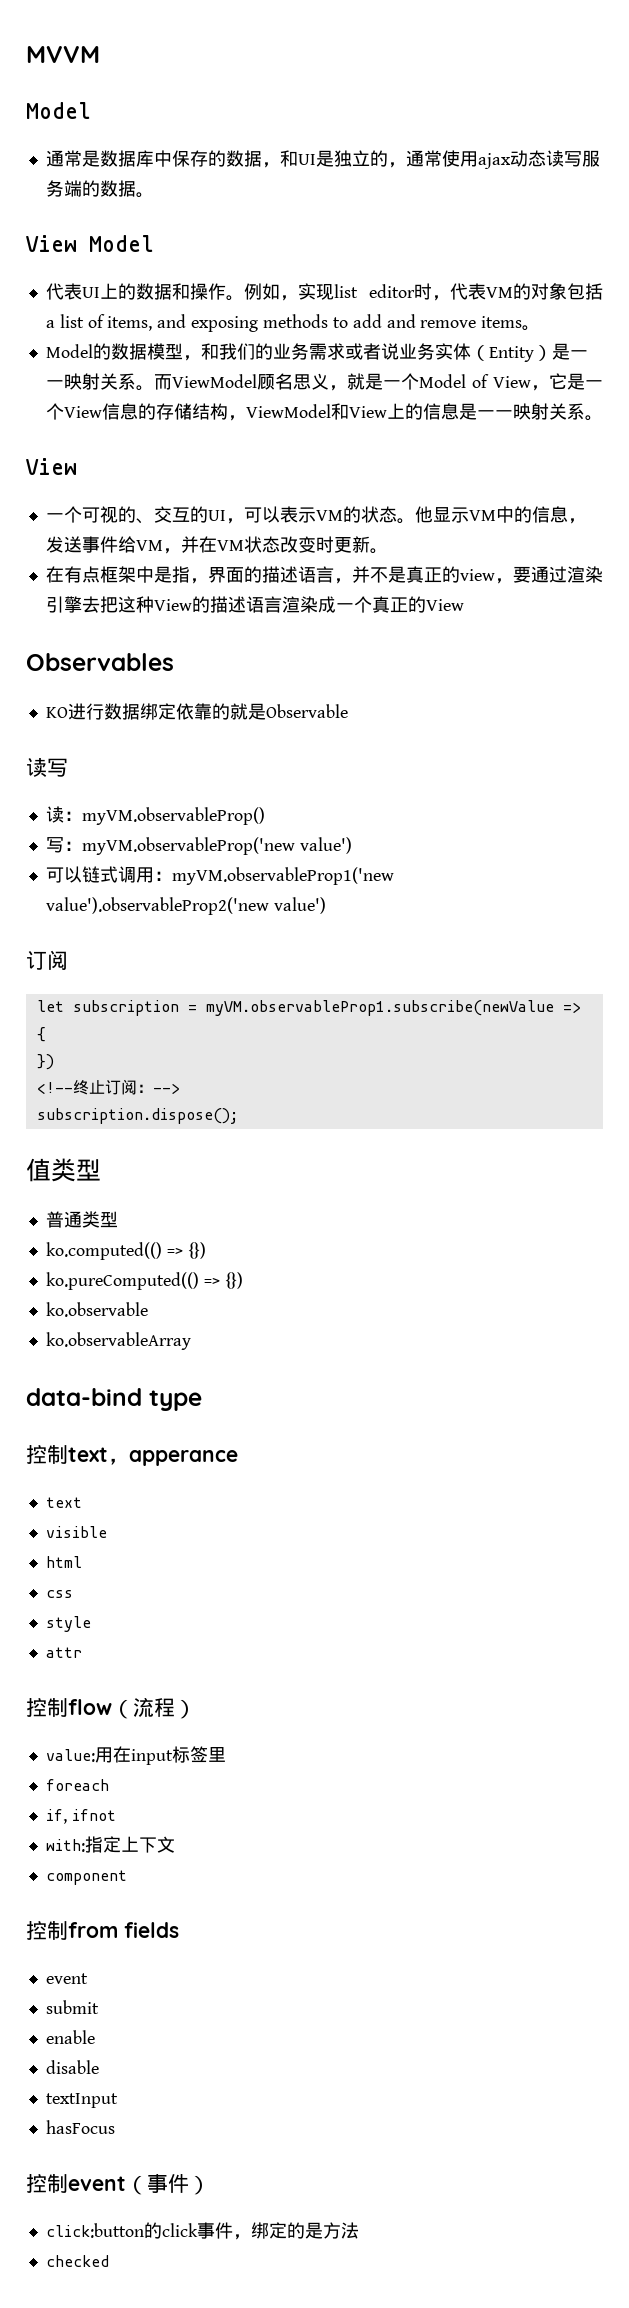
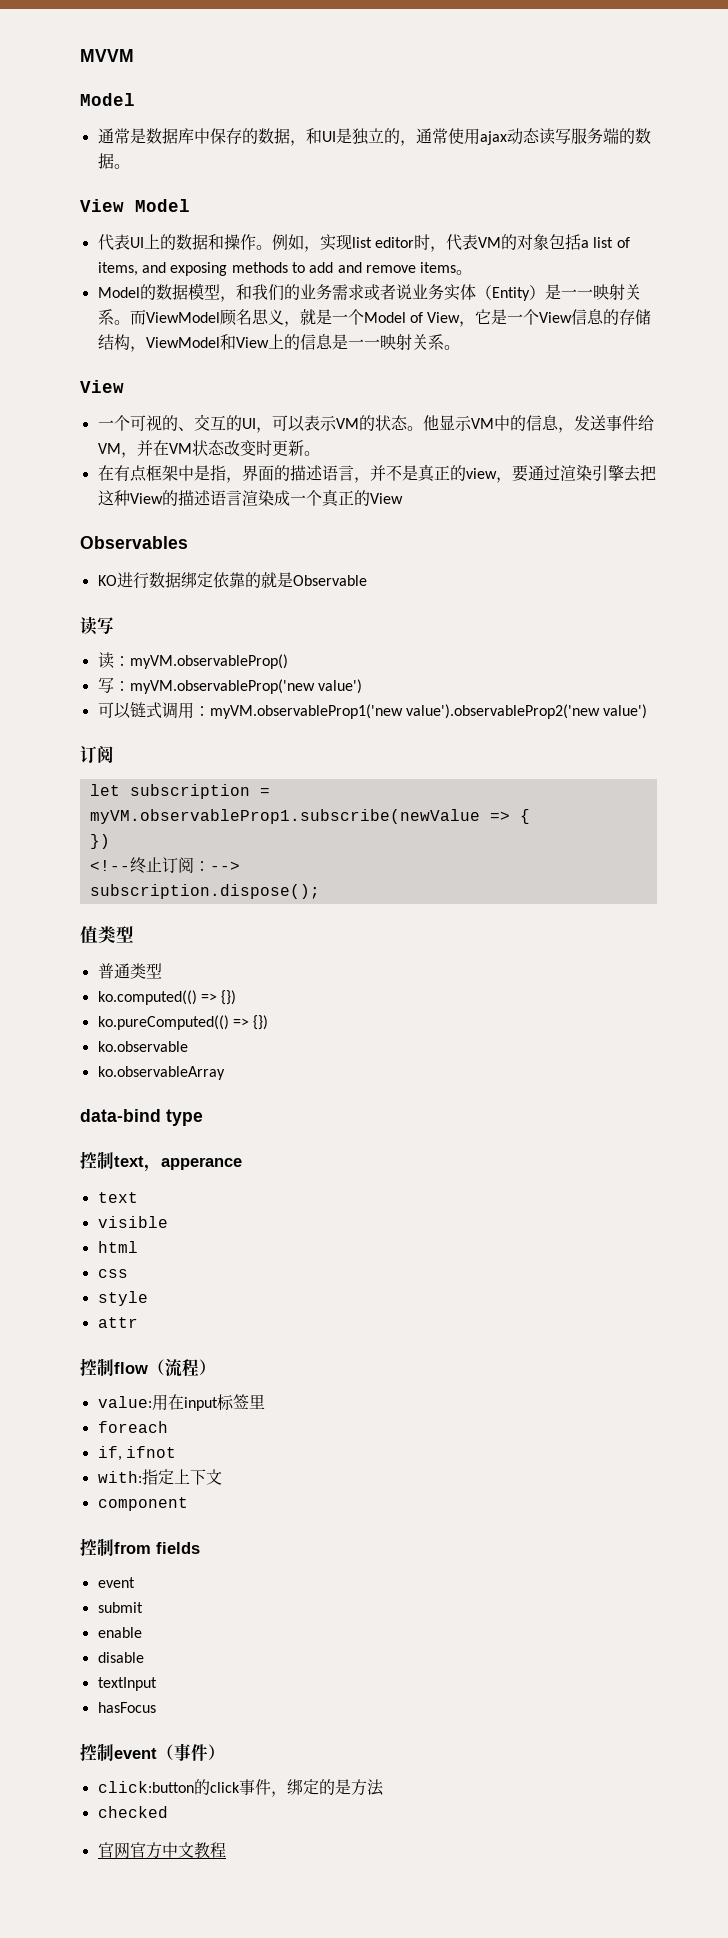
+ 官网官方中文教程

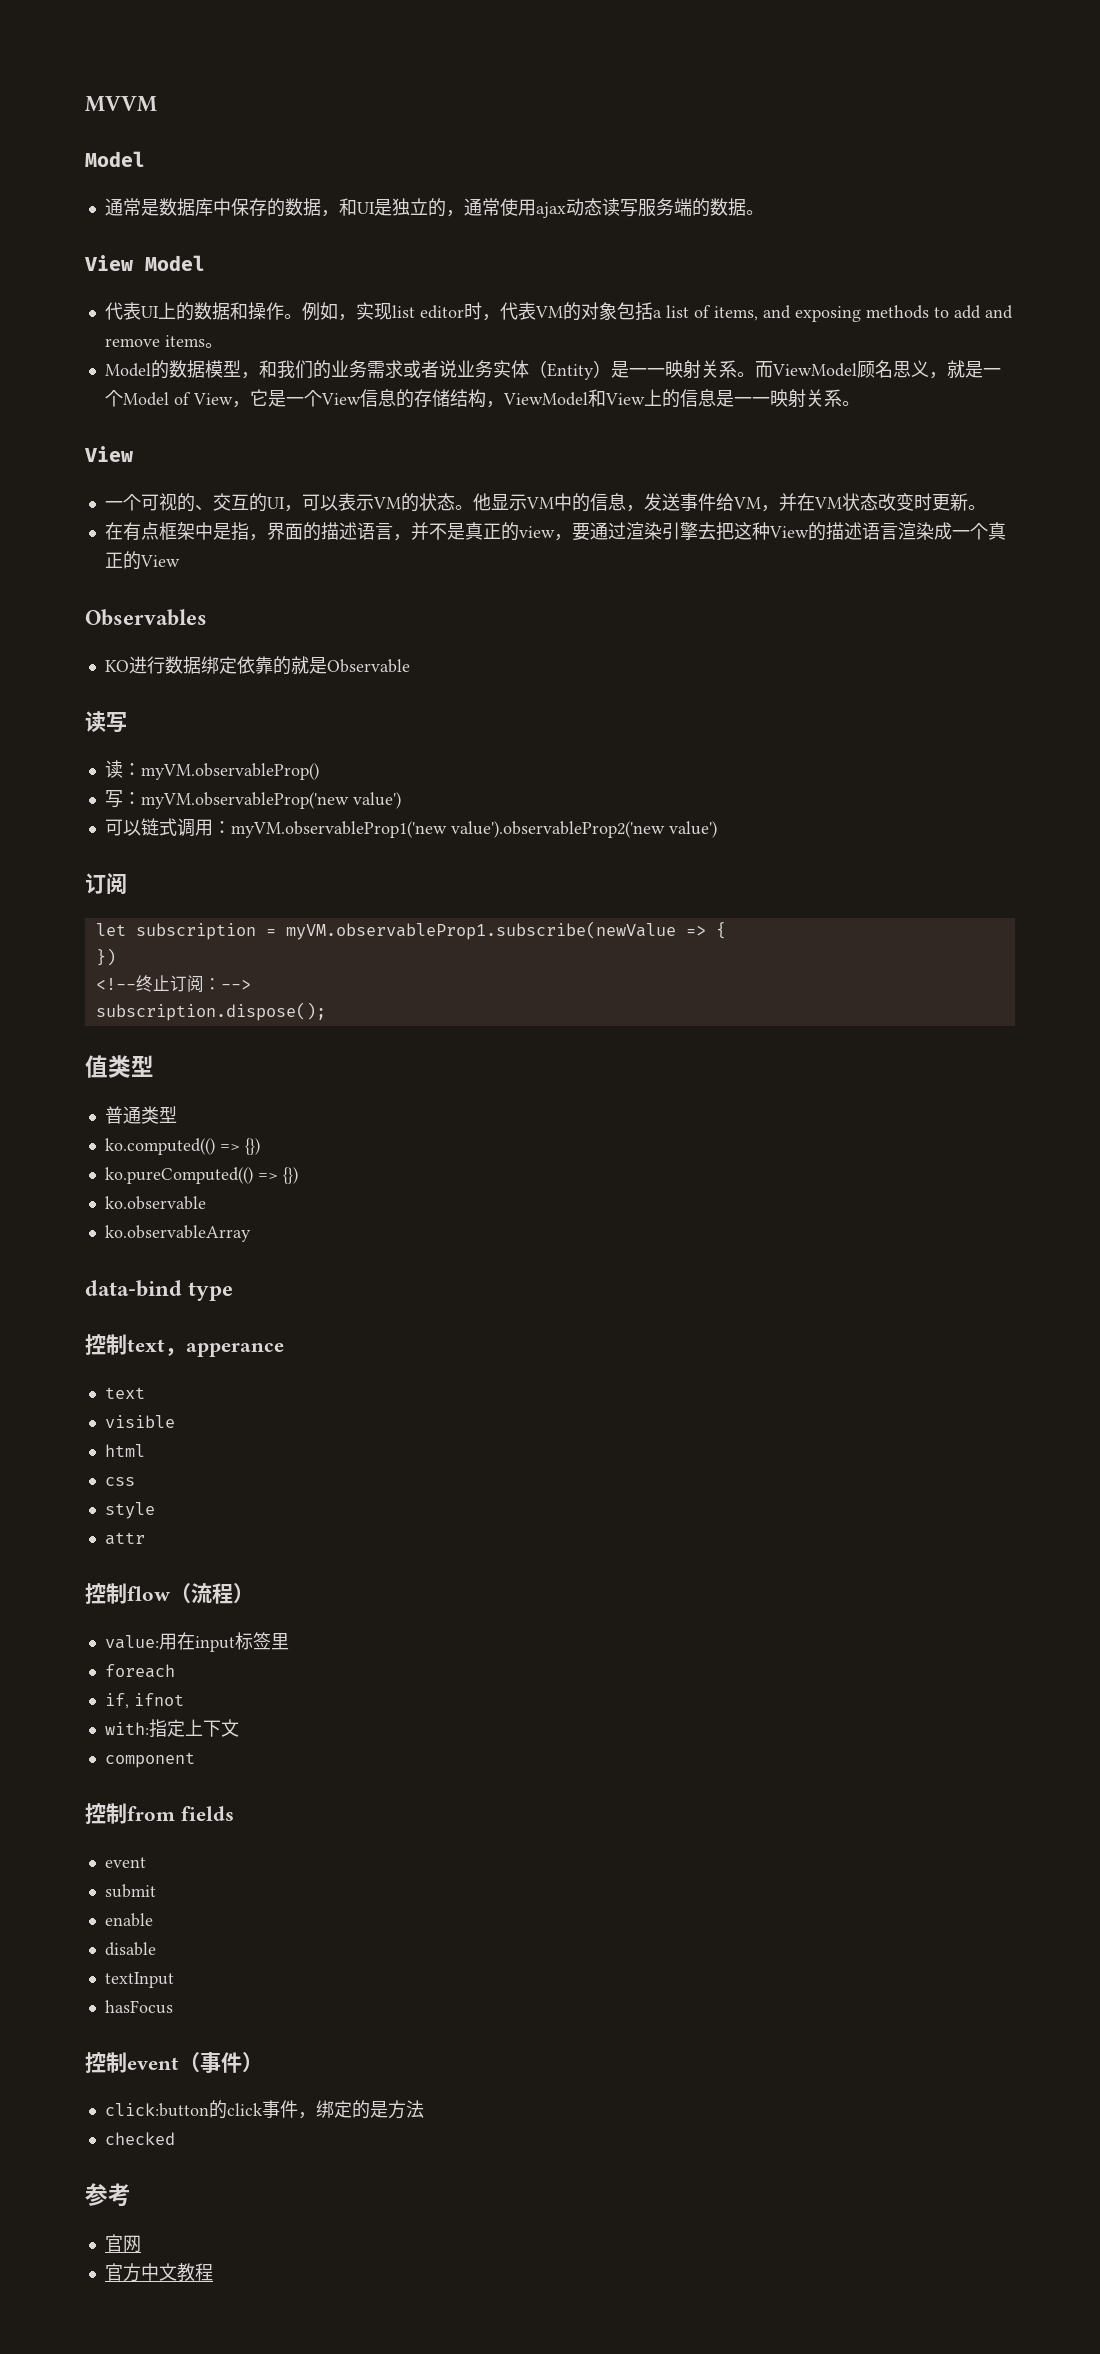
+ 参考
- 官网官方中文教程
+ 官网
+ 官方中文教程

